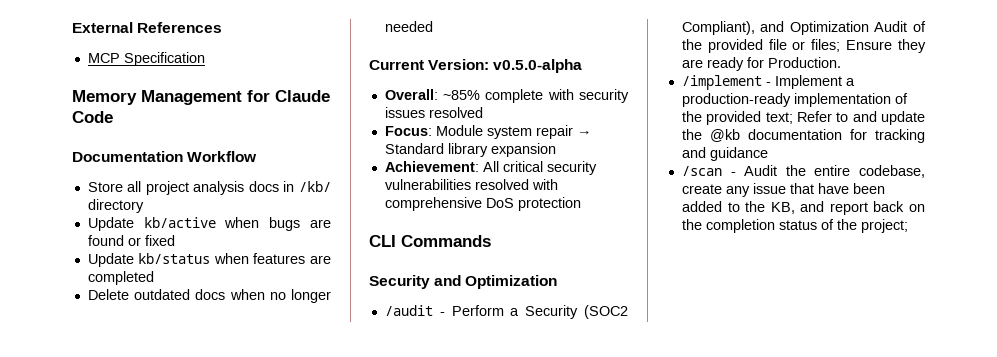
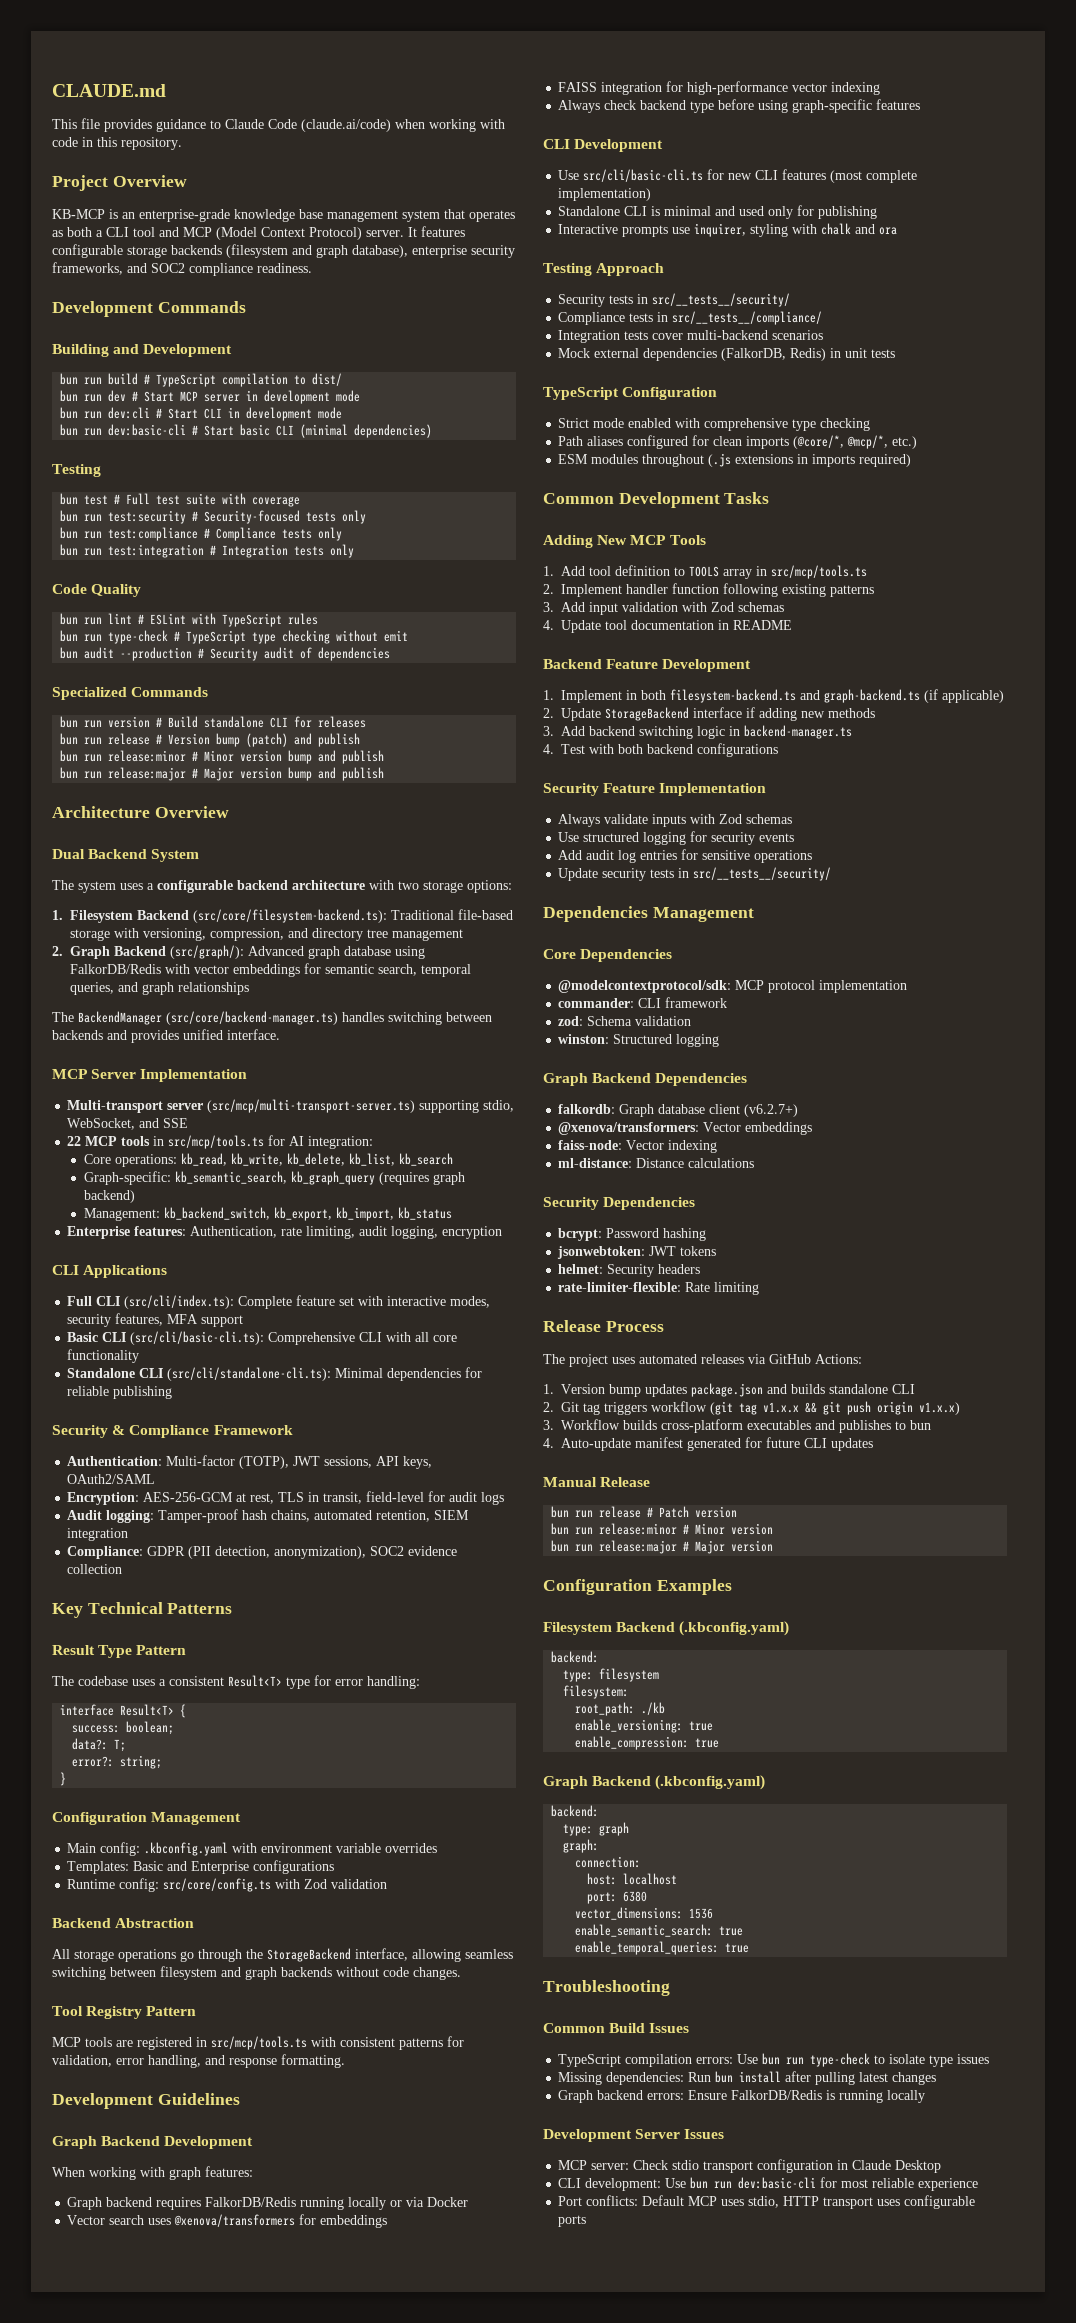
- External References
- MCP Specification
- Memory Management for Claude Code
- Documentation Workflow
- Store all project analysis docs in /kb/ directory
- Update kb/active when bugs are found or fixed
- Update kb/status when features are completed
- Delete outdated docs when no longer needed
- Current Version: v0.5.0-alpha
- Overall: ~85% complete with security issues resolved
- Focus: Module system repair → Standard library expansion
- Achievement: All critical security vulnerabilities resolved with comprehensive DoS protection
- CLI Commands
- Security and Optimization
- /audit - Perform a Security (SOC2 Compliant), and Optimization Audit of the provided file or files; Ensure they are ready for Production.
- /implement - Implement a production-ready implementation of the provided text; Refer to and update the @kb documentation for tracking and guidance
- /scan - Audit the entire codebase, create any issue that have been added to the KB, and report back on the completion status of the project;
+ CLAUDE.md
+ This file provides guidance to Claude Code (claude.ai/code) when working with code in this repository.
+ Project Overview
+ KB-MCP is an enterprise-grade knowledge base management system that operates as both a CLI tool and MCP (Model Context Protocol) server. It features configurable storage backends (filesystem and graph database), enterprise security frameworks, and SOC2 compliance readiness.
+ Development Commands
+ Building and Development
+ bun run build # TypeScript compilation to dist/
+ bun run dev # Start MCP server in development mode
+ bun run dev:cli # Start CLI in development mode
+ bun run dev:basic-cli # Start basic CLI (minimal dependencies)
+ Testing
+ bun test # Full test suite with coverage
+ bun run test:security # Security-focused tests only
+ bun run test:compliance # Compliance tests only
+ bun run test:integration # Integration tests only
+ Code Quality
+ bun run lint # ESLint with TypeScript rules
+ bun run type-check # TypeScript type checking without emit
+ bun audit --production # Security audit of dependencies
+ Specialized Commands
+ bun run version # Build standalone CLI for releases
+ bun run release # Version bump (patch) and publish
+ bun run release:minor # Minor version bump and publish
+ bun run release:major # Major version bump and publish
+ Architecture Overview
+ Dual Backend System
+ The system uses a configurable backend architecture with two storage options:
+ 1. Filesystem Backend (src/core/filesystem-backend.ts): Traditional file-based storage with versioning, compression, and directory tree management
+ 2. Graph Backend (src/graph/): Advanced graph database using FalkorDB/Redis with vector embeddings for semantic search, temporal queries, and graph relationships
+ The BackendManager (src/core/backend-manager.ts) handles switching between backends and provides unified interface.
+ MCP Server Implementation
+ Multi-transport server (src/mcp/multi-transport-server.ts) supporting stdio, WebSocket, and SSE
+ 22 MCP tools in src/mcp/tools.ts for AI integration:
+ Core operations: kb_read, kb_write, kb_delete, kb_list, kb_search
+ Graph-specific: kb_semantic_search, kb_graph_query (requires graph backend)
+ Management: kb_backend_switch, kb_export, kb_import, kb_status
+ Enterprise features: Authentication, rate limiting, audit logging, encryption
+ CLI Applications
+ Full CLI (src/cli/index.ts): Complete feature set with interactive modes, security features, MFA support
+ Basic CLI (src/cli/basic-cli.ts): Comprehensive CLI with all core functionality
+ Standalone CLI (src/cli/standalone-cli.ts): Minimal dependencies for reliable publishing
+ Security & Compliance Framework
+ Authentication: Multi-factor (TOTP), JWT sessions, API keys, OAuth2/SAML
+ Encryption: AES-256-GCM at rest, TLS in transit, field-level for audit logs
+ Audit logging: Tamper-proof hash chains, automated retention, SIEM integration
+ Compliance: GDPR (PII detection, anonymization), SOC2 evidence collection
+ Key Technical Patterns
+ Result Type Pattern
+ The codebase uses a consistent Result<T> type for error handling:
+ interface Result<T> {
+ success: boolean;
+ data?: T;
+ error?: string;
+ }
+ Configuration Management
+ Main config: .kbconfig.yaml with environment variable overrides
+ Templates: Basic and Enterprise configurations
+ Runtime config: src/core/config.ts with Zod validation
+ Backend Abstraction
+ All storage operations go through the StorageBackend interface, allowing seamless switching between filesystem and graph backends without code changes.
+ Tool Registry Pattern
+ MCP tools are registered in src/mcp/tools.ts with consistent patterns for validation, error handling, and response formatting.
+ Development Guidelines
+ Graph Backend Development
+ When working with graph features:
+ Graph backend requires FalkorDB/Redis running locally or via Docker
+ Vector search uses @xenova/transformers for embeddings
+ FAISS integration for high-performance vector indexing
+ Always check backend type before using graph-specific features
+ CLI Development
+ Use src/cli/basic-cli.ts for new CLI features (most complete implementation)
+ Standalone CLI is minimal and used only for publishing
+ Interactive prompts use inquirer, styling with chalk and ora
+ Testing Approach
+ Security tests in src/__tests__/security/
+ Compliance tests in src/__tests__/compliance/
+ Integration tests cover multi-backend scenarios
+ Mock external dependencies (FalkorDB, Redis) in unit tests
+ TypeScript Configuration
+ Strict mode enabled with comprehensive type checking
+ Path aliases configured for clean imports (@core/*, @mcp/*, etc.)
+ ESM modules throughout (.js extensions in imports required)
+ Common Development Tasks
+ Adding New MCP Tools
+ 1. Add tool definition to TOOLS array in src/mcp/tools.ts
+ 2. Implement handler function following existing patterns
+ 3. Add input validation with Zod schemas
+ 4. Update tool documentation in README
+ Backend Feature Development
+ 1. Implement in both filesystem-backend.ts and graph-backend.ts (if applicable)
+ 2. Update StorageBackend interface if adding new methods
+ 3. Add backend switching logic in backend-manager.ts
+ 4. Test with both backend configurations
+ Security Feature Implementation
+ Always validate inputs with Zod schemas
+ Use structured logging for security events
+ Add audit log entries for sensitive operations
+ Update security tests in src/__tests__/security/
+ Dependencies Management
+ Core Dependencies
+ @modelcontextprotocol/sdk: MCP protocol implementation
+ commander: CLI framework
+ zod: Schema validation
+ winston: Structured logging
+ Graph Backend Dependencies
+ falkordb: Graph database client (v6.2.7+)
+ @xenova/transformers: Vector embeddings
+ faiss-node: Vector indexing
+ ml-distance: Distance calculations
+ Security Dependencies
+ bcrypt: Password hashing
+ jsonwebtoken: JWT tokens
+ helmet: Security headers
+ rate-limiter-flexible: Rate limiting
+ Release Process
+ The project uses automated releases via GitHub Actions:
+ 1. Version bump updates package.json and builds standalone CLI
+ 2. Git tag triggers workflow (git tag v1.x.x && git push origin v1.x.x)
+ 3. Workflow builds cross-platform executables and publishes to bun
+ 4. Auto-update manifest generated for future CLI updates
+ Manual Release
+ bun run release # Patch version
+ bun run release:minor # Minor version
+ bun run release:major # Major version
+ Configuration Examples
+ Filesystem Backend (.kbconfig.yaml)
+ backend:
+ type: filesystem
+ filesystem:
+ root_path: ./kb
+ enable_versioning: true
+ enable_compression: true
+ Graph Backend (.kbconfig.yaml)
+ backend:
+ type: graph
+ graph:
+ connection:
+ host: localhost
+ port: 6380
+ vector_dimensions: 1536
+ enable_semantic_search: true
+ enable_temporal_queries: true
+ Troubleshooting
+ Common Build Issues
+ TypeScript compilation errors: Use bun run type-check to isolate type issues
+ Missing dependencies: Run bun install after pulling latest changes
+ Graph backend errors: Ensure FalkorDB/Redis is running locally
+ Development Server Issues
+ MCP server: Check stdio transport configuration in Claude Desktop
+ CLI development: Use bun run dev:basic-cli for most reliable experience
+ Port conflicts: Default MCP uses stdio, HTTP transport uses configurable ports

